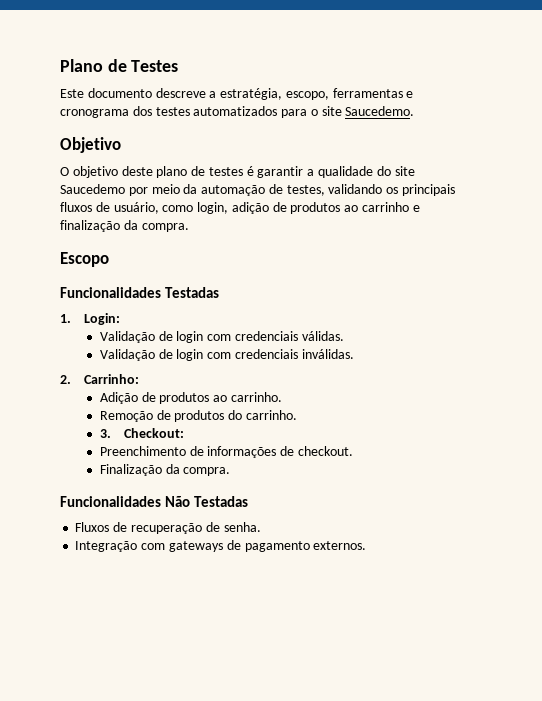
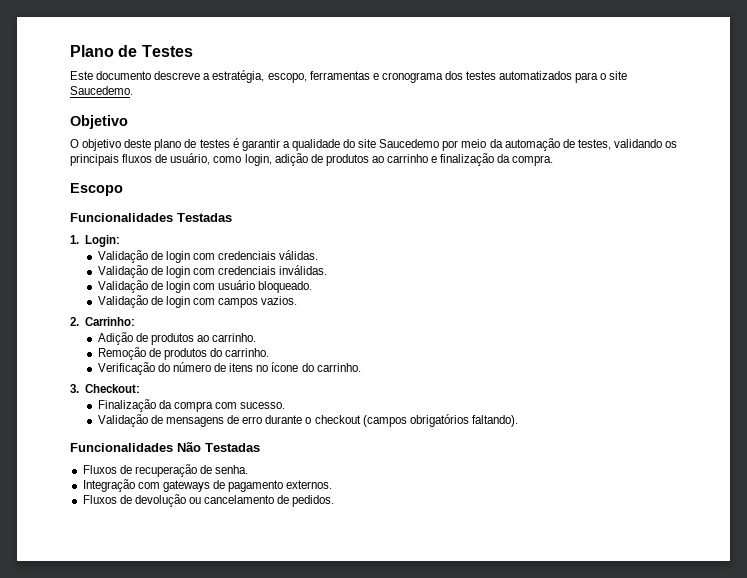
+ Validação de login com usuário bloqueado.
+ Validação de login com campos vazios.
+ Verificação do número de itens no ícone do carrinho.
  3. Checkout:
- Preenchimento de informações de checkout.
- Finalização da compra.
+ Finalização da compra com sucesso.
+ Validação de mensagens de erro durante o checkout (campos obrigatórios faltando).
+ Fluxos de devolução ou cancelamento de pedidos.

